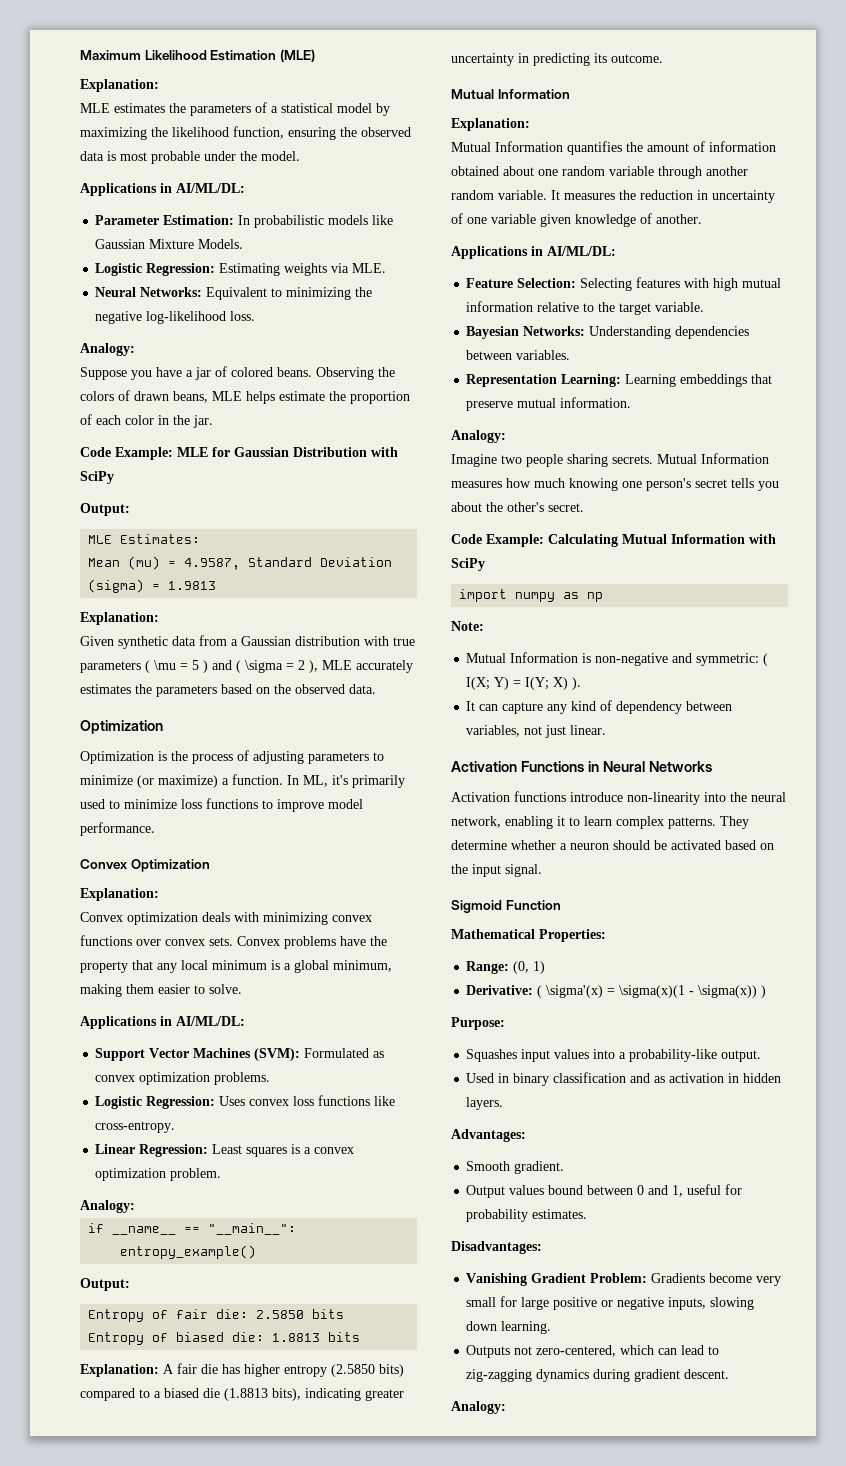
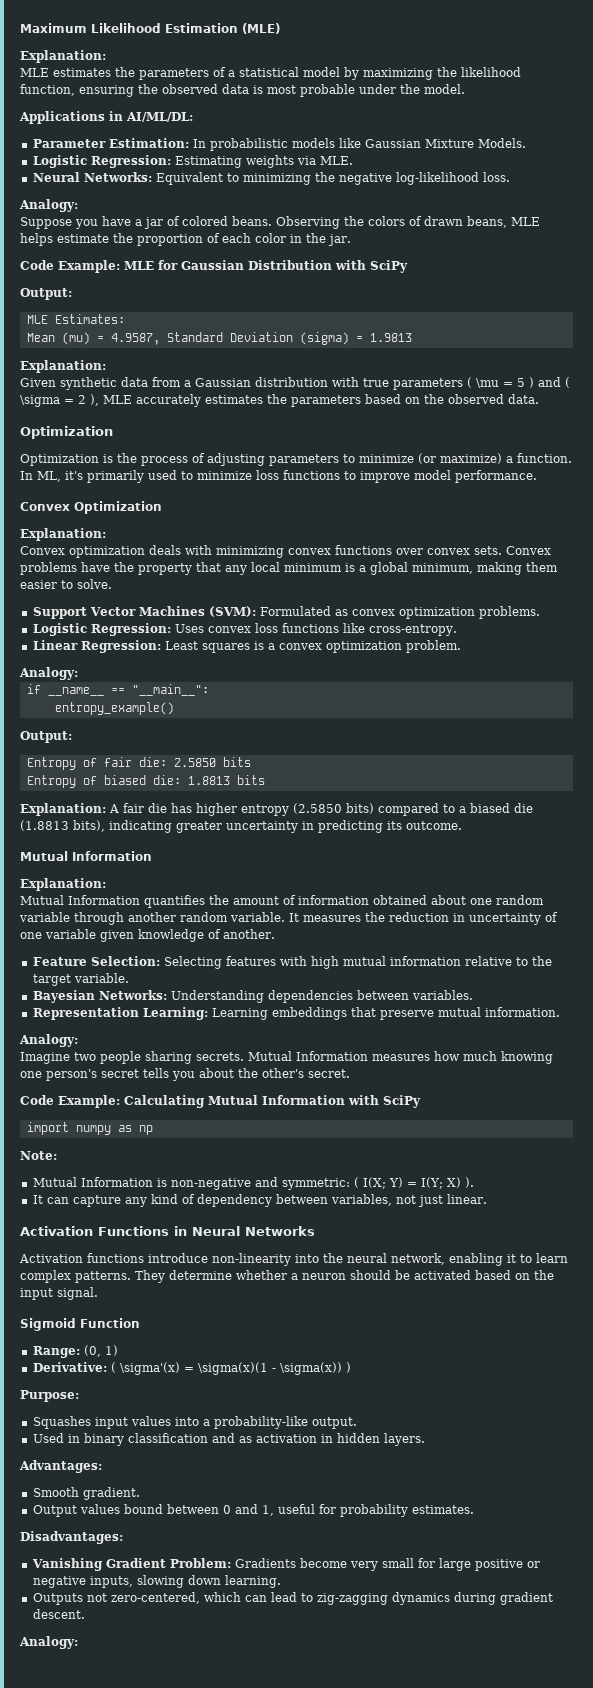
  Convex problems have the property that any local minimum is a global minimum, making them easier to solve.
- Applications in AI/ML/DL:
  It measures the reduction in uncertainty of one variable given knowledge of another.
- Applications in AI/ML/DL:
- Mathematical Properties:

